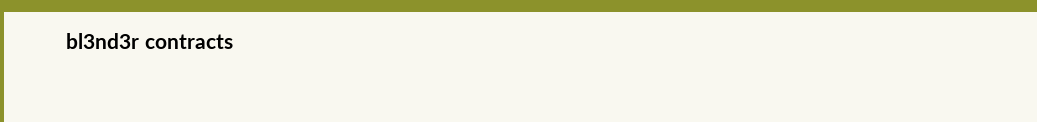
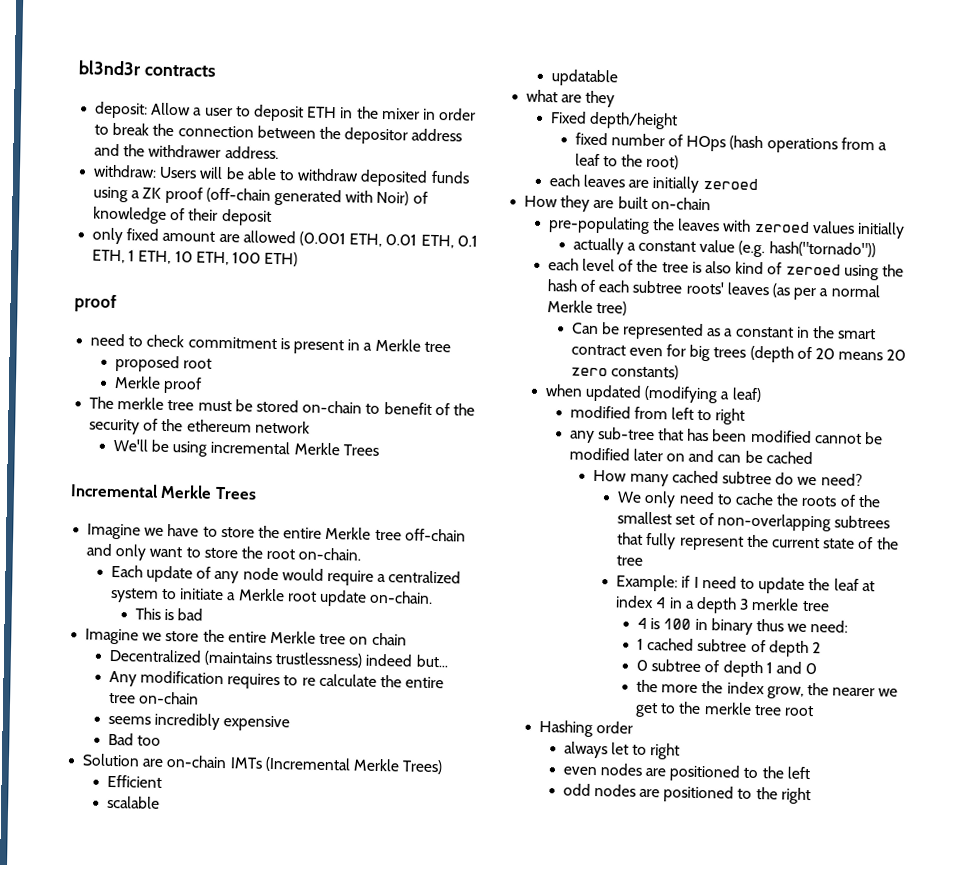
+ deposit: Allow a user to deposit ETH in the mixer in order to break the connection between the depositor address and the withdrawer address.
+ withdraw: Users will be able to withdraw deposited funds using a ZK proof (off-chain generated with Noir) of knowledge of their deposit
+ only fixed amount are allowed (0.001 ETH, 0.01 ETH, 0.1 ETH, 1 ETH, 10 ETH, 100 ETH)
+ proof
+ need to check commitment is present in a Merkle tree
+ proposed root
+ Merkle proof
+ The merkle tree must be stored on-chain to benefit of the security of the ethereum network
+ We'll be using incremental Merkle Trees
+ Incremental Merkle Trees
+ Imagine we have to store the entire Merkle tree off-chain and only want to store the root on-chain.
+ Each update of any node would require a centralized system to initiate a Merkle root update on-chain.
+ This is bad
+ Imagine we store the entire Merkle tree on chain
+ Decentralized (maintains trustlessness) indeed but...
+ Any modification requires to re calculate the entire tree on-chain
+ seems incredibly expensive
+ Bad too
+ Solution are on-chain IMTs (Incremental Merkle Trees)
+ Efficient
+ scalable
+ updatable
+ what are they
+ Fixed depth/height
+ fixed number of HOps (hash operations from a leaf to the root)
+ each leaves are initially zeroed
+ How they are built on-chain
+ pre-populating the leaves with zeroed values initially
+ actually a constant value (e.g. hash("tornado"))
+ each level of the tree is also kind of zeroed using the hash of each subtree roots' leaves (as per a normal Merkle tree)
+ Can be represented as a constant in the smart contract even for big trees (depth of 20 means 20 zero constants)
+ when updated (modifying a leaf)
+ modified from left to right
+ any sub-tree that has been modified cannot be modified later on and can be cached
+ How many cached subtree do we need?
+ We only need to cache the roots of the smallest set of non-overlapping subtrees that fully represent the current state of the tree
+ Example: if I need to update the leaf at index 4 in a depth 3 merkle tree
+ 4 is 100 in binary thus we need:
+ 1 cached subtree of depth 2
+ 0 subtree of depth 1 and 0
+ the more the index grow, the nearer we get to the merkle tree root
+ Hashing order
+ always let to right
+ even nodes are positioned to the left
+ odd nodes are positioned to the right

